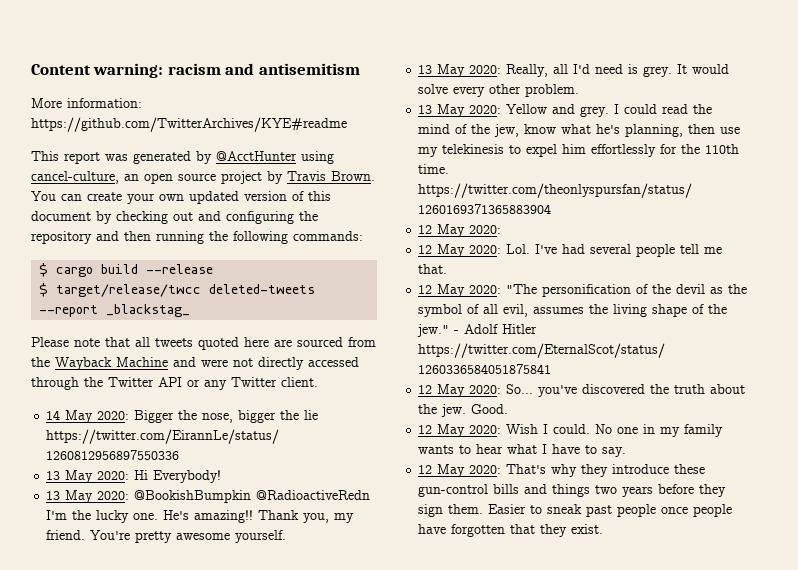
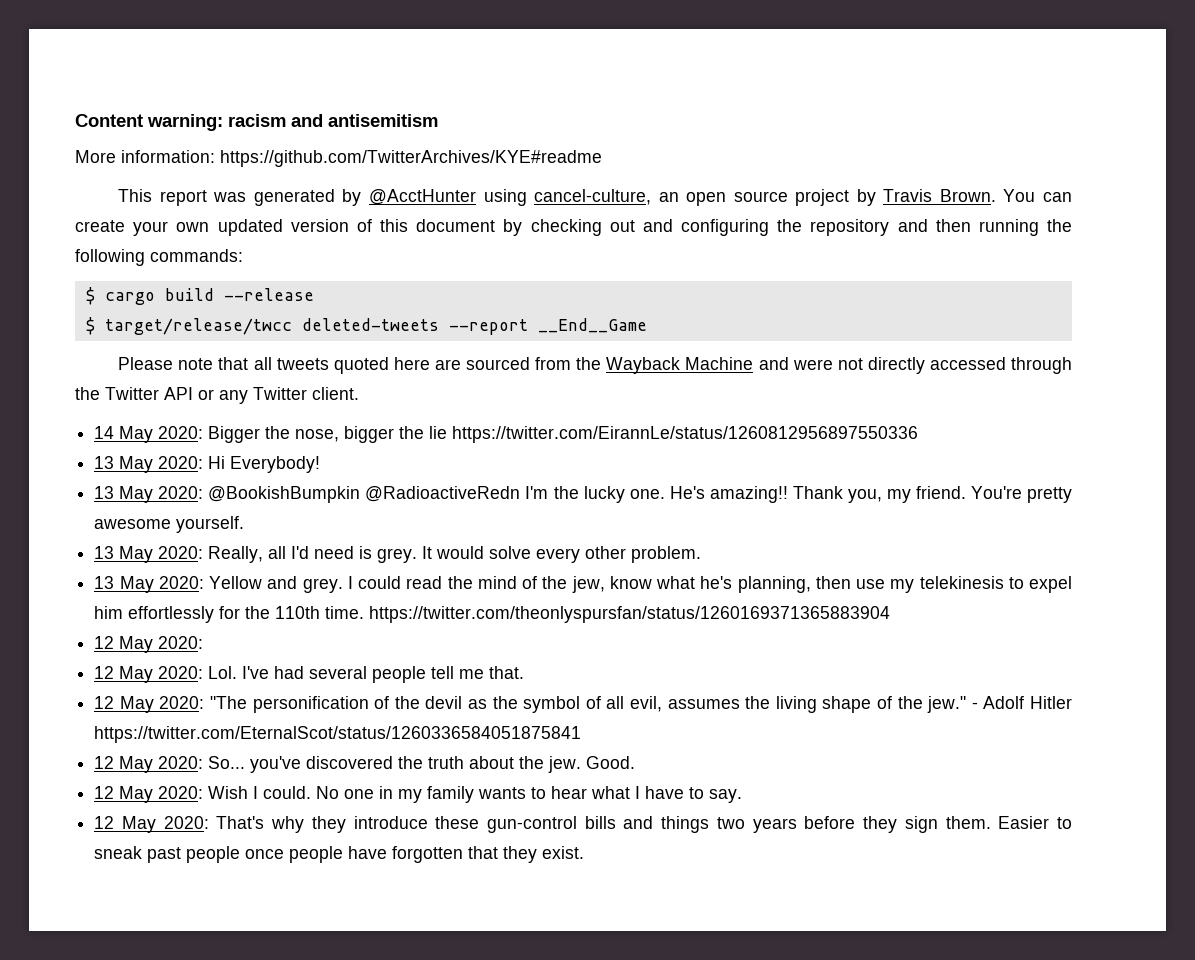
- $ target/release/twcc deleted-tweets --report _blackstag_
+ $ target/release/twcc deleted-tweets --report __End__Game

